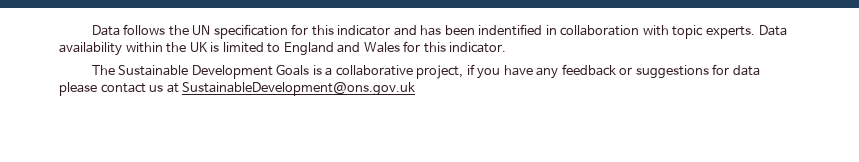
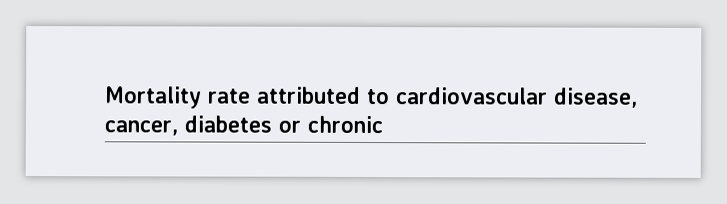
- Data follows the UN specification for this indicator and has been indentified in collaboration with topic experts. Data availability within the UK is limited to England and Wales for this indicator.
- The Sustainable Development Goals is a collaborative project, if you have any feedback or suggestions for data please contact us at SustainableDevelopment@ons.gov.uk
+ Mortality rate attributed to cardiovascular disease, cancer, diabetes or chronic

